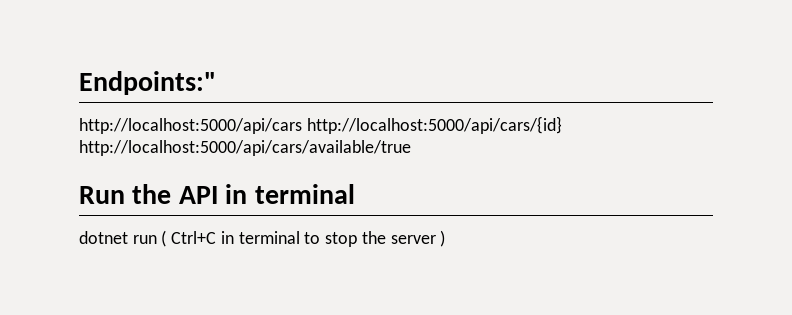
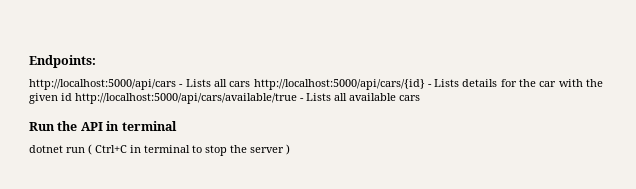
- Endpoints:"
+ Endpoints:
- http://localhost:5000/api/cars http://localhost:5000/api/cars/{id} http://localhost:5000/api/cars/available/true
+ http://localhost:5000/api/cars - Lists all cars http://localhost:5000/api/cars/{id} - Lists details for the car with the given id http://localhost:5000/api/cars/available/true - Lists all available cars

